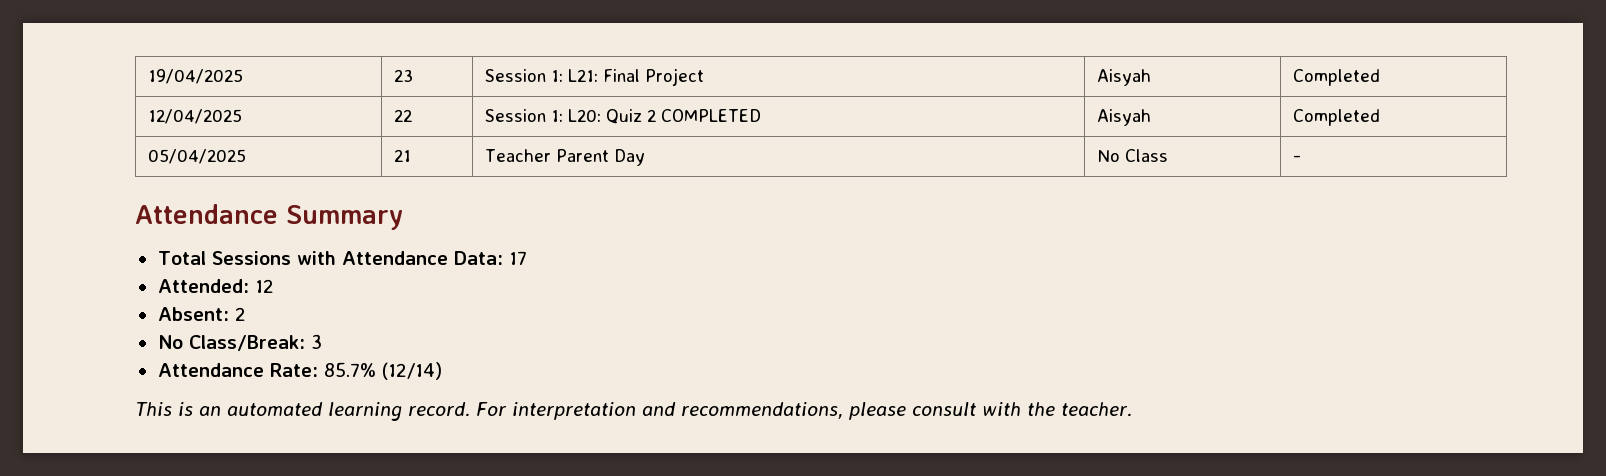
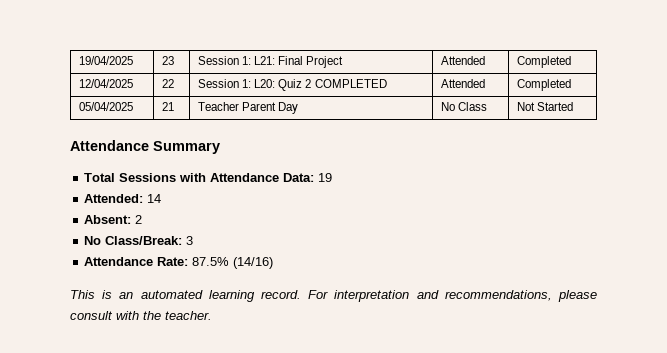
- 19/04/2025 | 23 | Session 1: L21: Final Project | Aisyah | Completed
+ 19/04/2025 | 23 | Session 1: L21: Final Project | Attended | Completed
- 12/04/2025 | 22 | Session 1: L20: Quiz 2 COMPLETED | Aisyah | Completed
+ 12/04/2025 | 22 | Session 1: L20: Quiz 2 COMPLETED | Attended | Completed
- 05/04/2025 | 21 | Teacher Parent Day | No Class | -
+ 05/04/2025 | 21 | Teacher Parent Day | No Class | Not Started
- Total Sessions with Attendance Data: 17
+ Total Sessions with Attendance Data: 19
- Attended: 12
+ Attended: 14
- Attendance Rate: 85.7% (12/14)
+ Attendance Rate: 87.5% (14/16)

